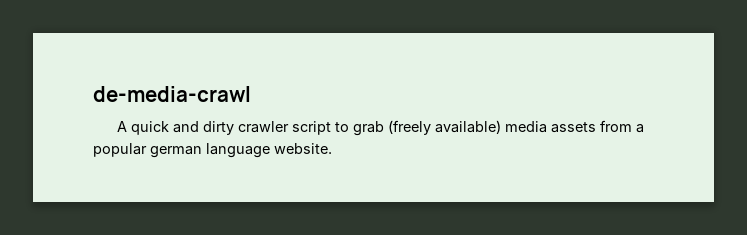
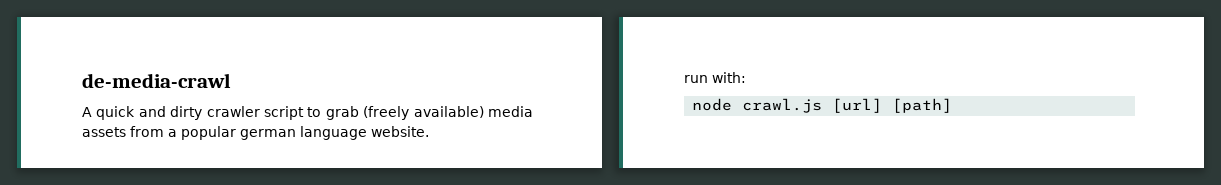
+ run with:
+ node crawl.js [url] [path]

